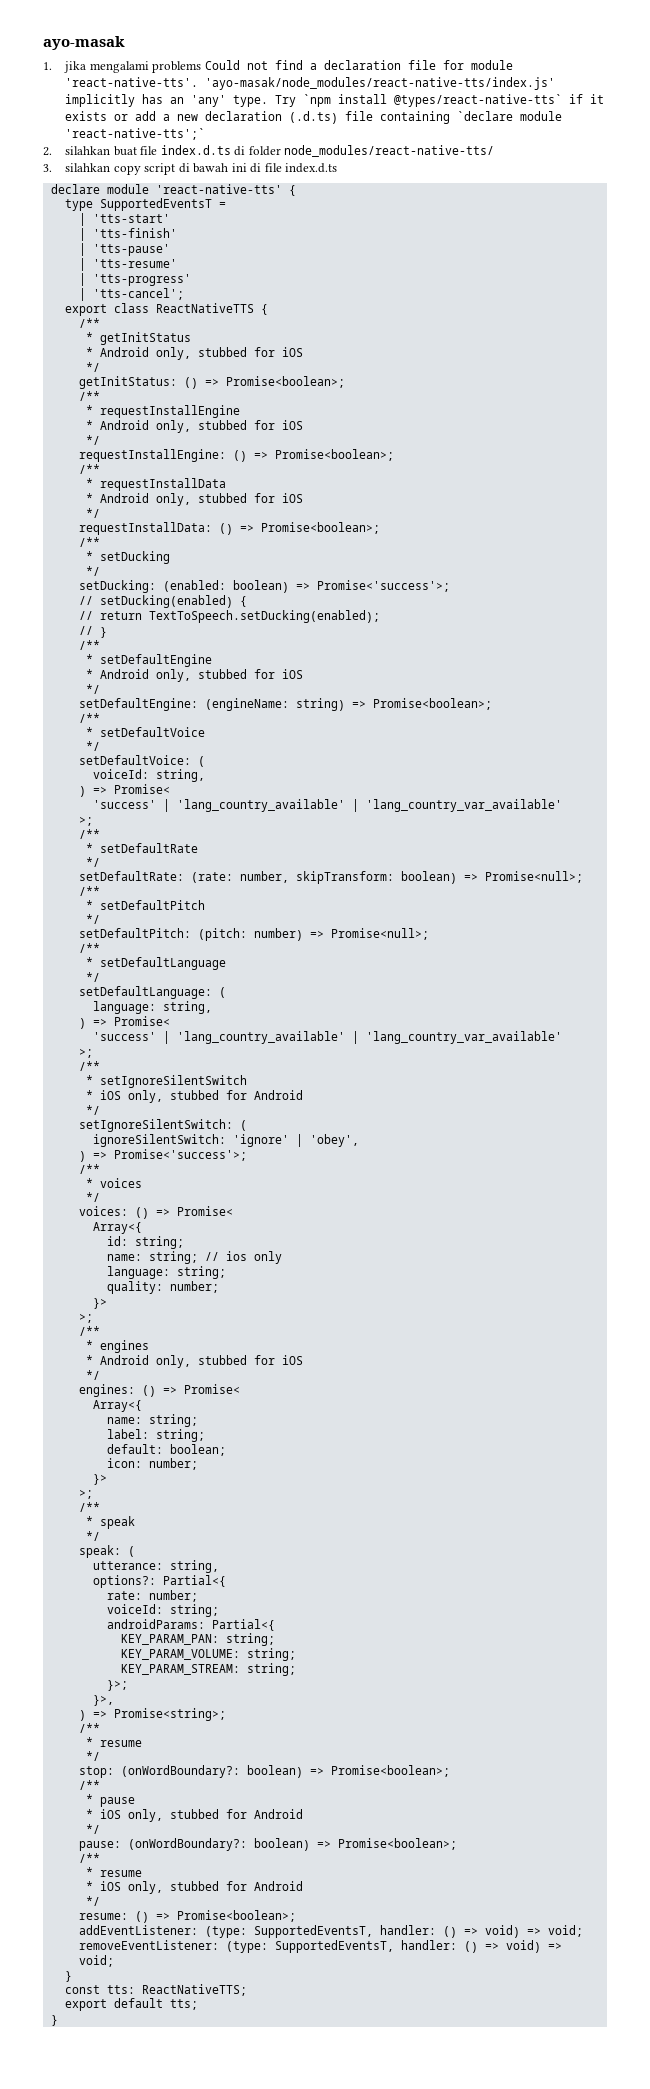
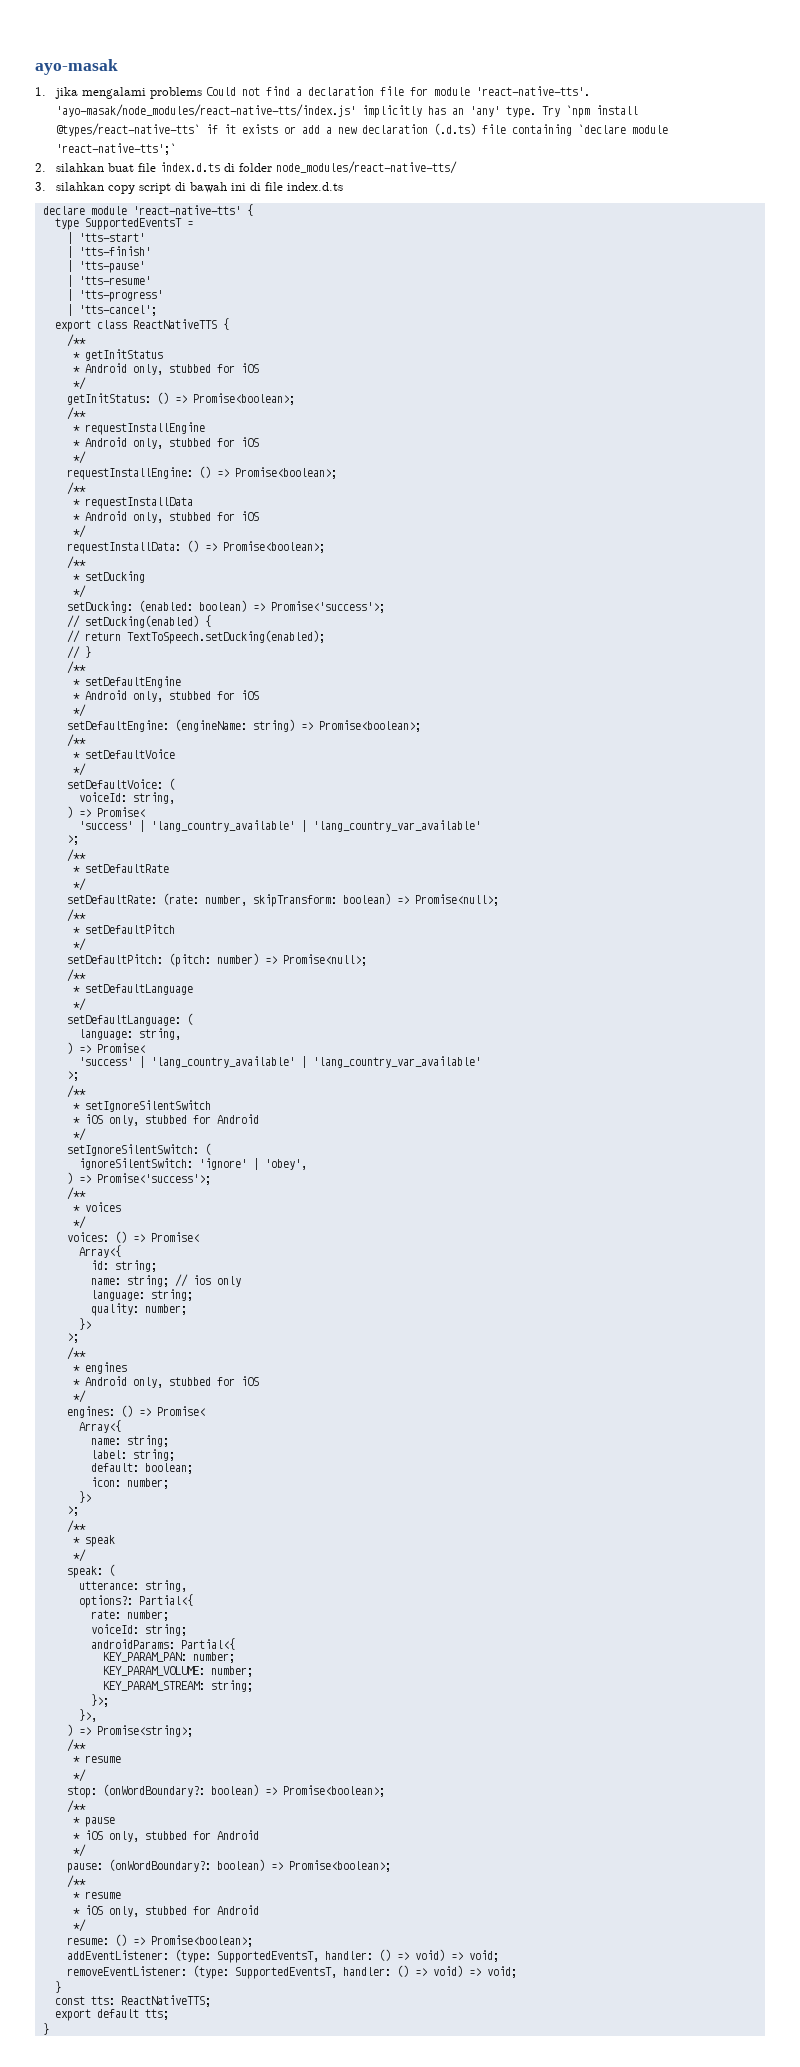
- KEY_PARAM_PAN: string;
+ KEY_PARAM_PAN: number;
- KEY_PARAM_VOLUME: string;
+ KEY_PARAM_VOLUME: number;

